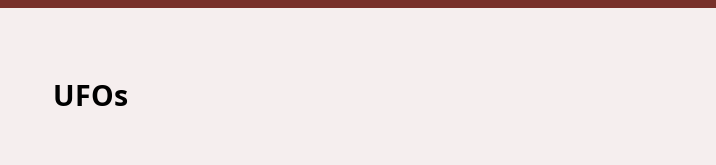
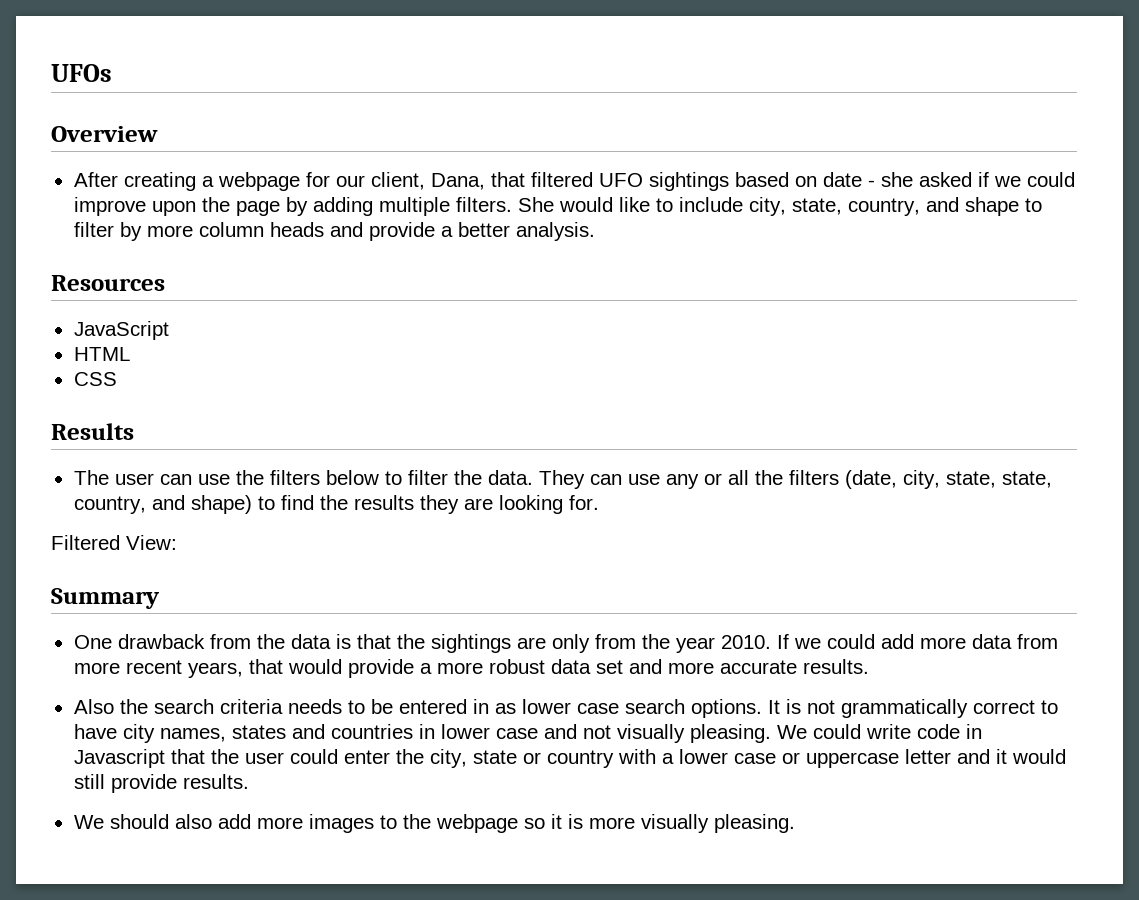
+ Overview
+ After creating a webpage for our client, Dana, that filtered UFO sightings based on date - she asked if we could improve upon the page by adding multiple filters. She would like to include city, state, country, and shape to filter by more column heads and provide a better analysis.
+ Resources
+ JavaScript
+ HTML
+ CSS
+ Results
+ The user can use the filters below to filter the data. They can use any or all the filters (date, city, state, state, country, and shape) to find the results they are looking for.
+ Filtered View:
+ Summary
+ One drawback from the data is that the sightings are only from the year 2010. If we could add more data from more recent years, that would provide a more robust data set and more accurate results.
+ Also the search criteria needs to be entered in as lower case search options. It is not grammatically correct to have city names, states and countries in lower case and not visually pleasing. We could write code in Javascript that the user could enter the city, state or country with a lower case or uppercase letter and it would still provide results.
+ We should also add more images to the webpage so it is more visually pleasing.

